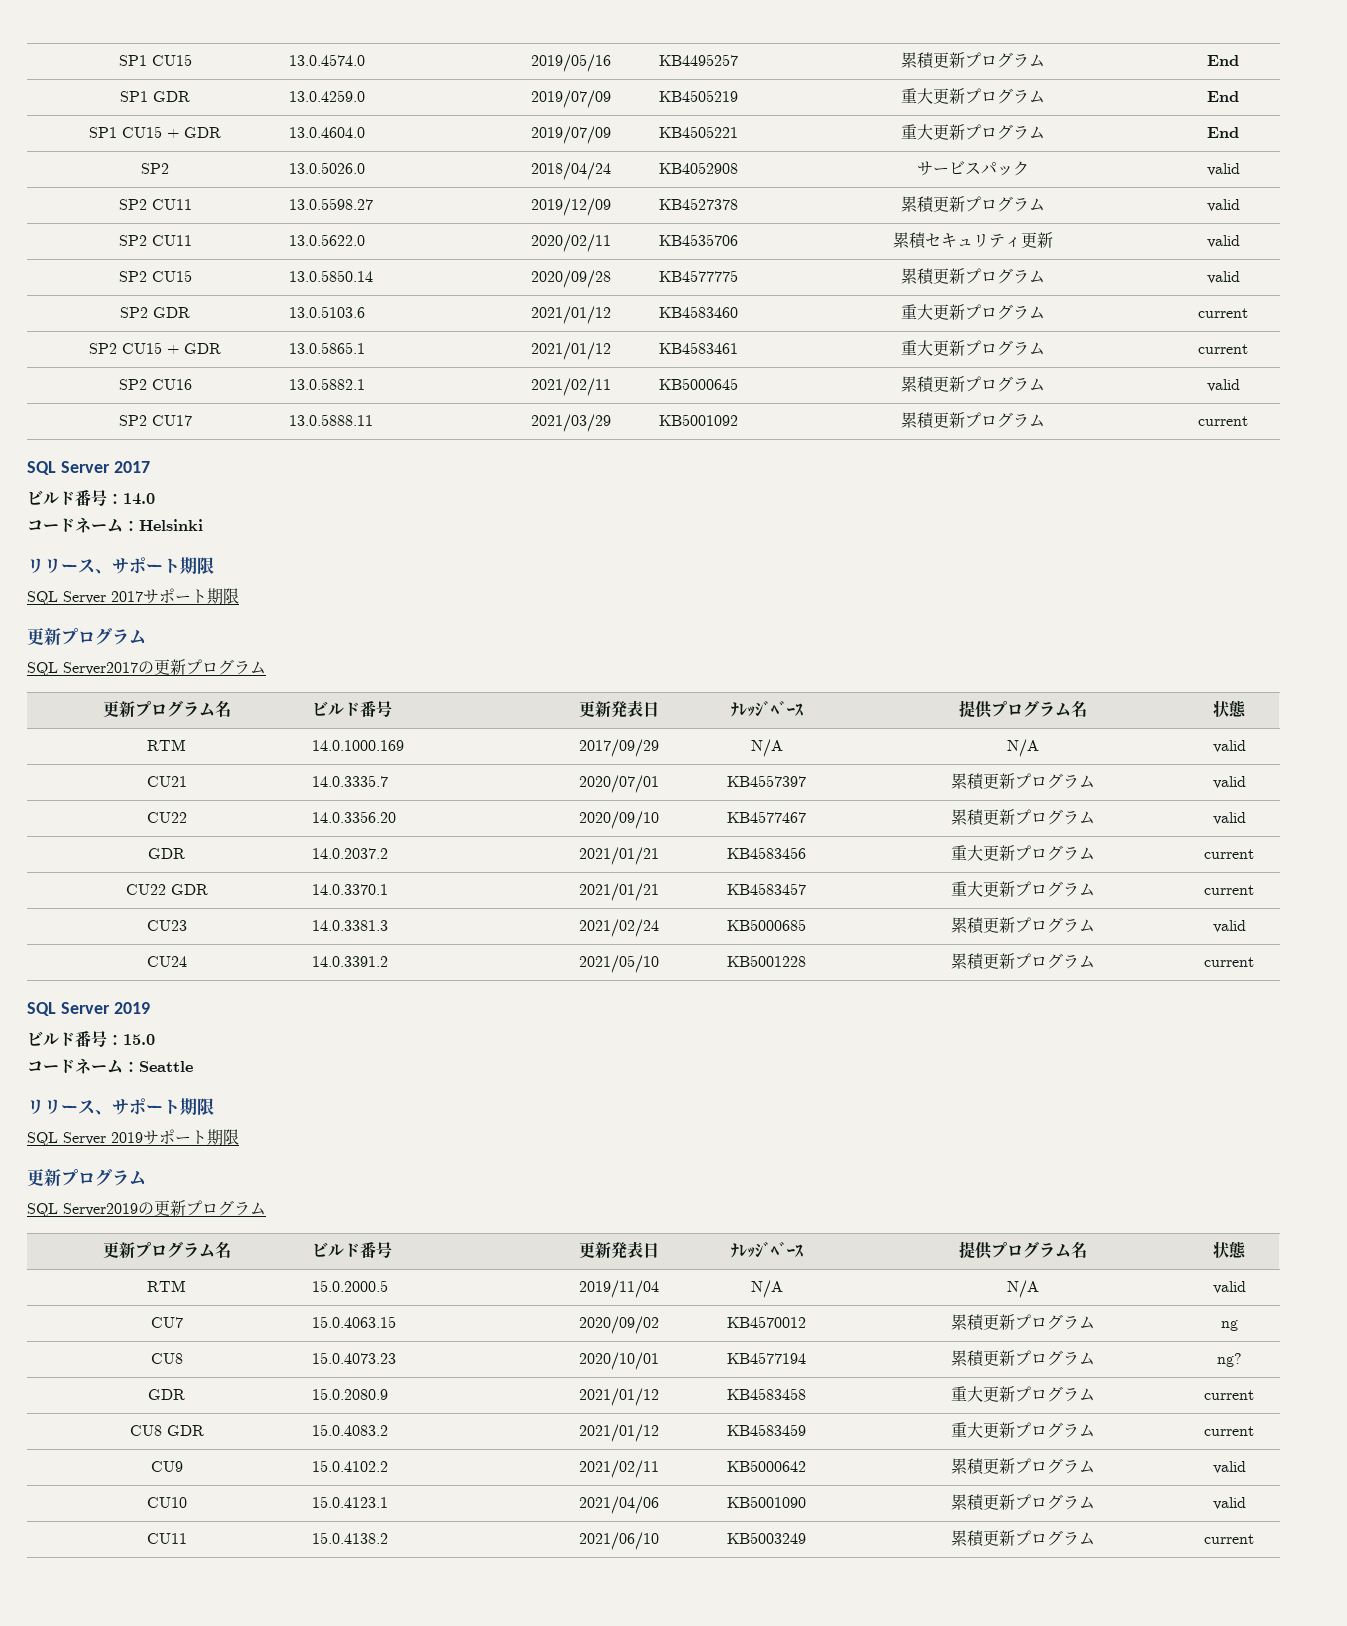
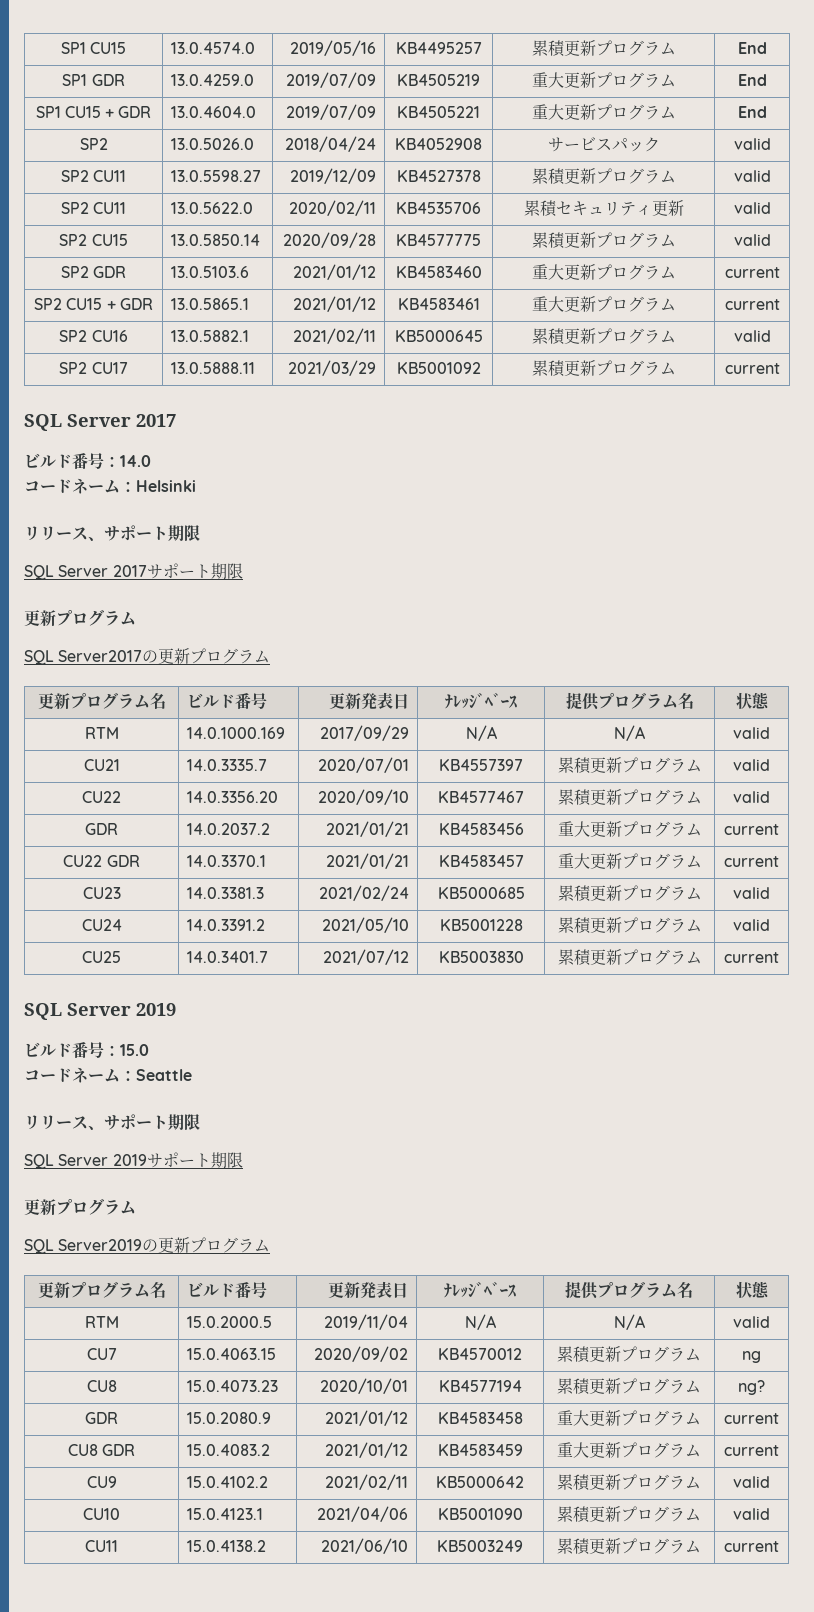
- CU24 | 14.0.3391.2 | 2021/05/10 | KB5001228 | 累積更新プログラム | current
+ CU24 | 14.0.3391.2 | 2021/05/10 | KB5001228 | 累積更新プログラム | valid
+ CU25 | 14.0.3401.7 | 2021/07/12 | KB5003830 | 累積更新プログラム | current

